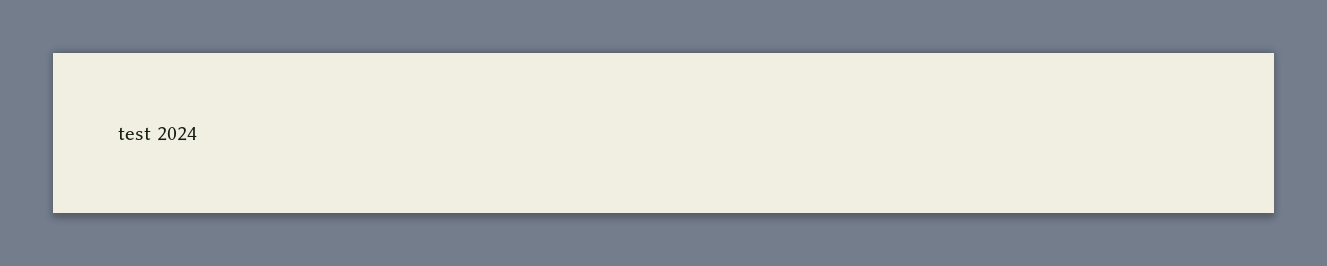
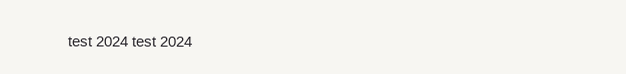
- test 2024
+ test 2024 test 2024

